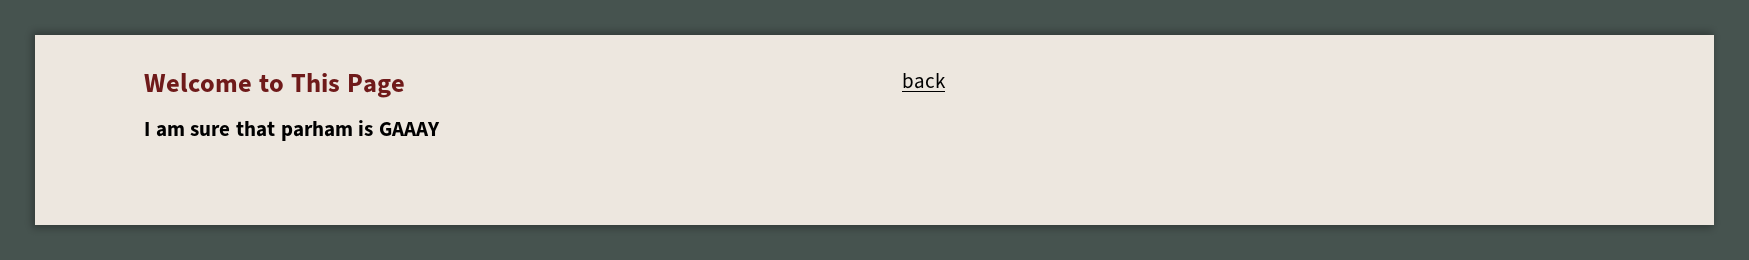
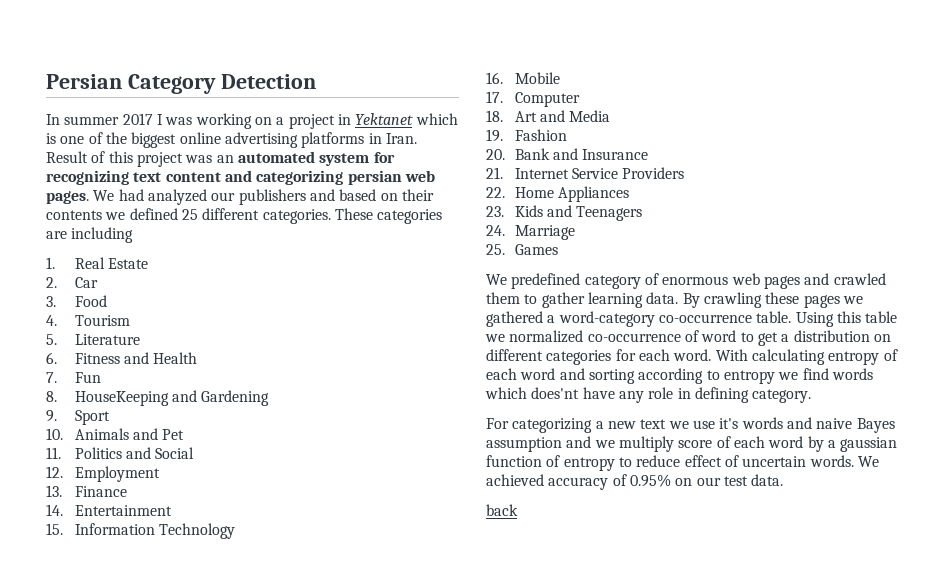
- Welcome to This Page
- I am sure that parham is GAAAY
+ Persian Category Detection
+ In summer 2017 I was working on a project in Yektanet which is one of the biggest online advertising platforms in Iran. Result of this project was an automated system for recognizing text content and categorizing persian web pages. We had analyzed our publishers and based on their contents we defined 25 different categories. These categories are including
+ 1. Real Estate
+ 2. Car
+ 3. Food
+ 4. Tourism
+ 5. Literature
+ 6. Fitness and Health
+ 7. Fun
+ 8. HouseKeeping and Gardening
+ 9. Sport
+ 10. Animals and Pet
+ 11. Politics and Social
+ 12. Employment
+ 13. Finance
+ 14. Entertainment
+ 15. Information Technology
+ 16. Mobile
+ 17. Computer
+ 18. Art and Media
+ 19. Fashion
+ 20. Bank and Insurance
+ 21. Internet Service Providers
+ 22. Home Appliances
+ 23. Kids and Teenagers
+ 24. Marriage
+ 25. Games
+ We predefined category of enormous web pages and crawled them to gather learning data. By crawling these pages we gathered a word-category co-occurrence table. Using this table we normalized co-occurrence of word to get a distribution on different categories for each word. With calculating entropy of each word and sorting according to entropy we find words which does'nt have any role in defining category.
+ For categorizing a new text we use it's words and naive Bayes assumption and we multiply score of each word by a gaussian function of entropy to reduce effect of uncertain words. We achieved accuracy of 0.95% on our test data.

